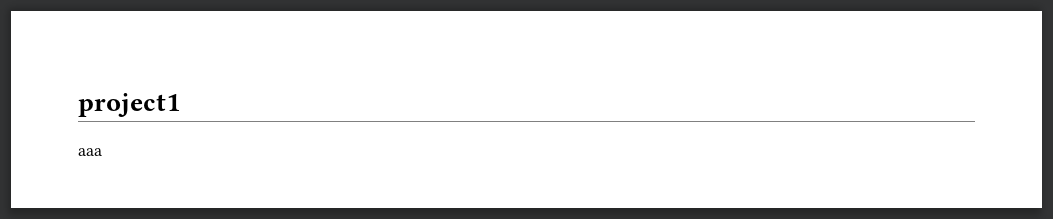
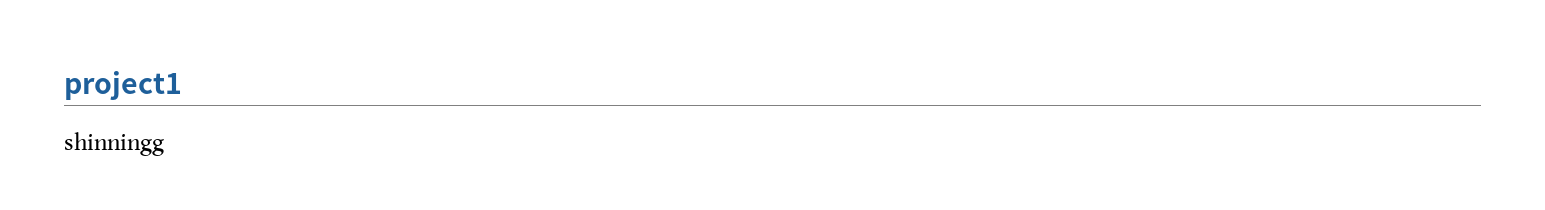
- aaa
+ shinningg

